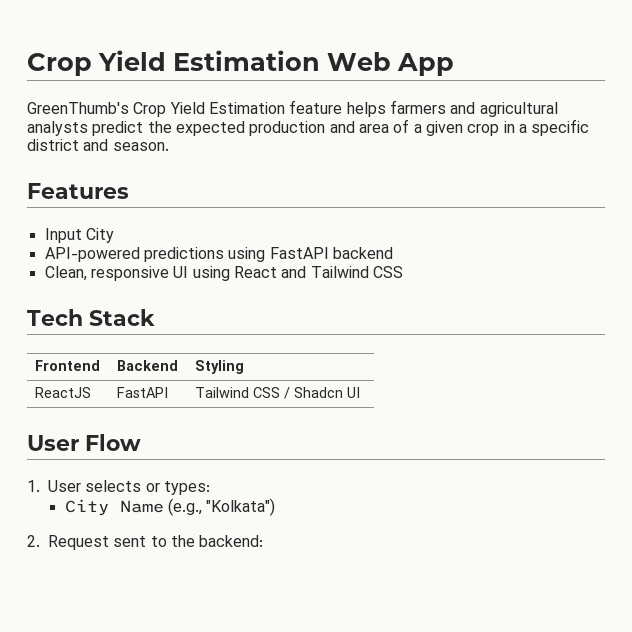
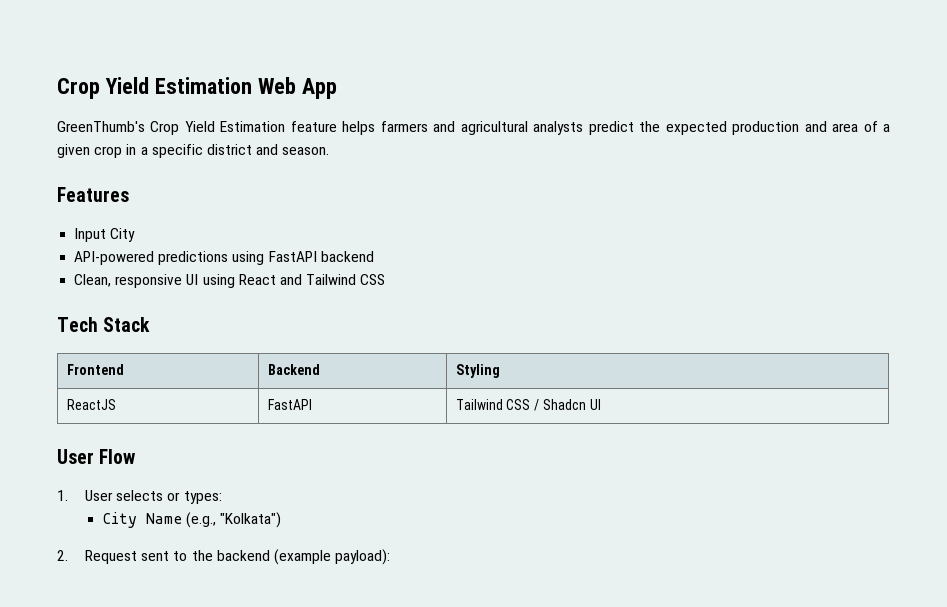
- 2. Request sent to the backend:
+ 2. Request sent to the backend (example payload):

